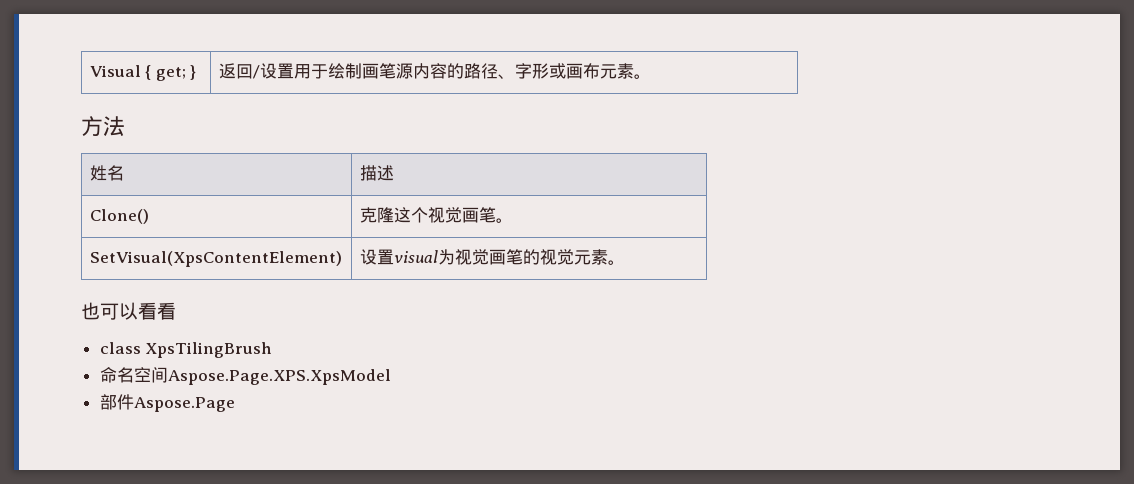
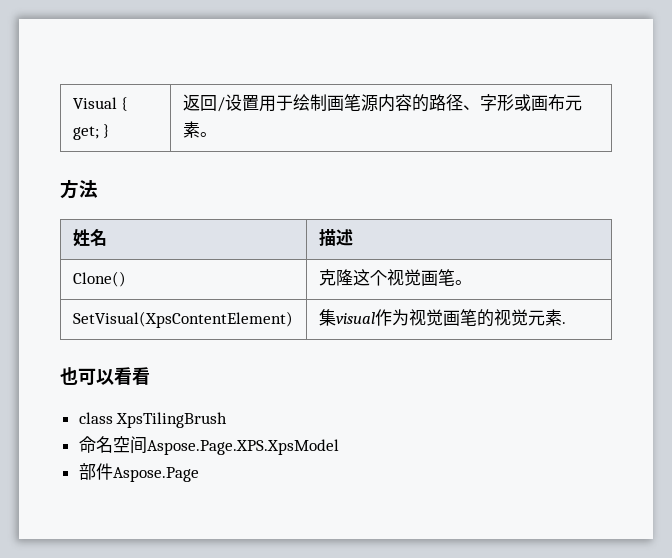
- SetVisual(XpsContentElement) | 设置visual为视觉画笔的视觉元素。
+ SetVisual(XpsContentElement) | 集visual作为视觉画笔的视觉元素.

